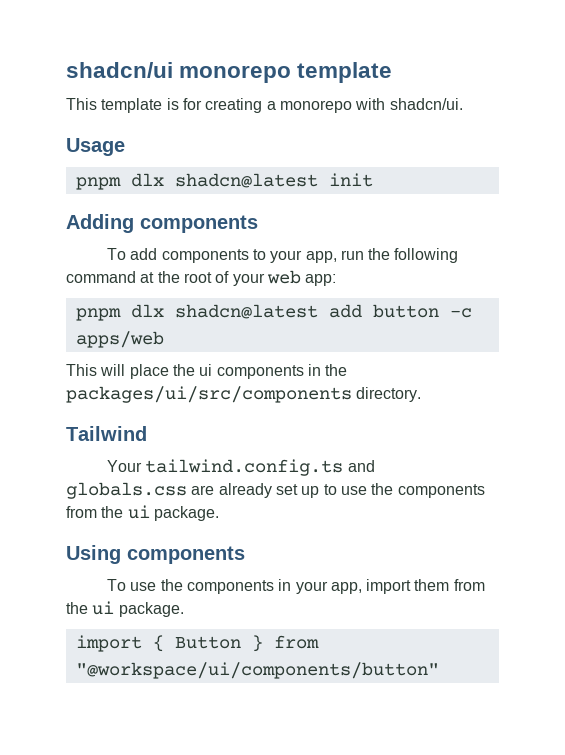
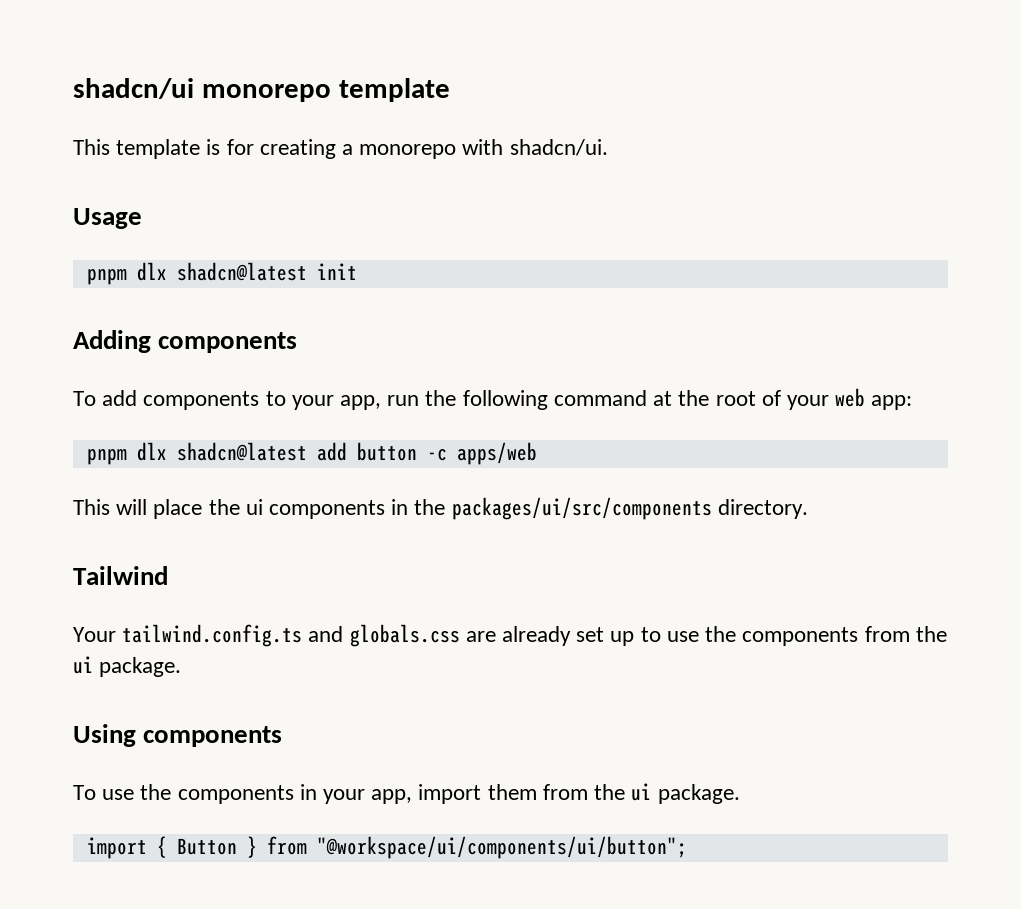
- import { Button } from "@workspace/ui/components/button"
+ import { Button } from "@workspace/ui/components/ui/button";

